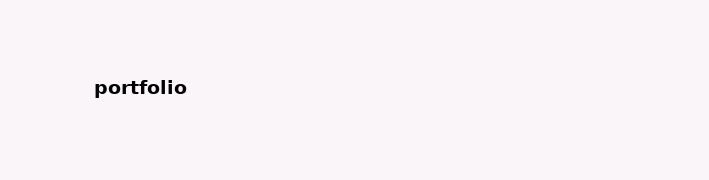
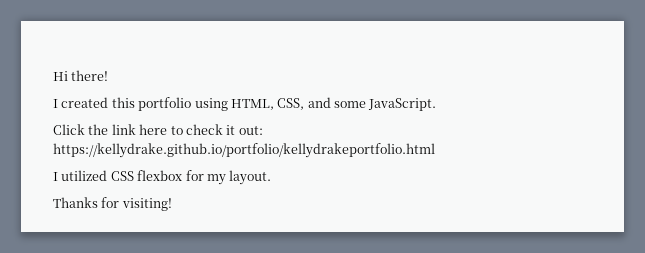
- portfolio
+ Hi there!
+ I created this portfolio using HTML, CSS, and some JavaScript.
+ Click the link here to check it out: https://kellydrake.github.io/portfolio/kellydrakeportfolio.html
+ I utilized CSS flexbox for my layout.
+ Thanks for visiting!

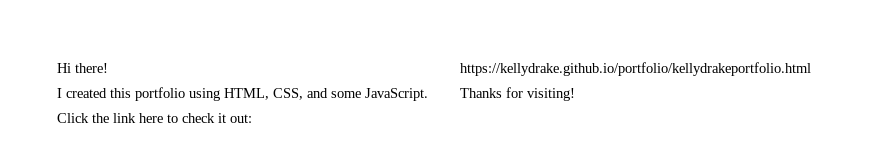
- I utilized CSS flexbox for my layout.

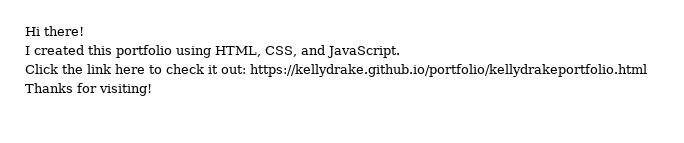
- I created this portfolio using HTML, CSS, and some JavaScript.
+ I created this portfolio using HTML, CSS, and JavaScript.

